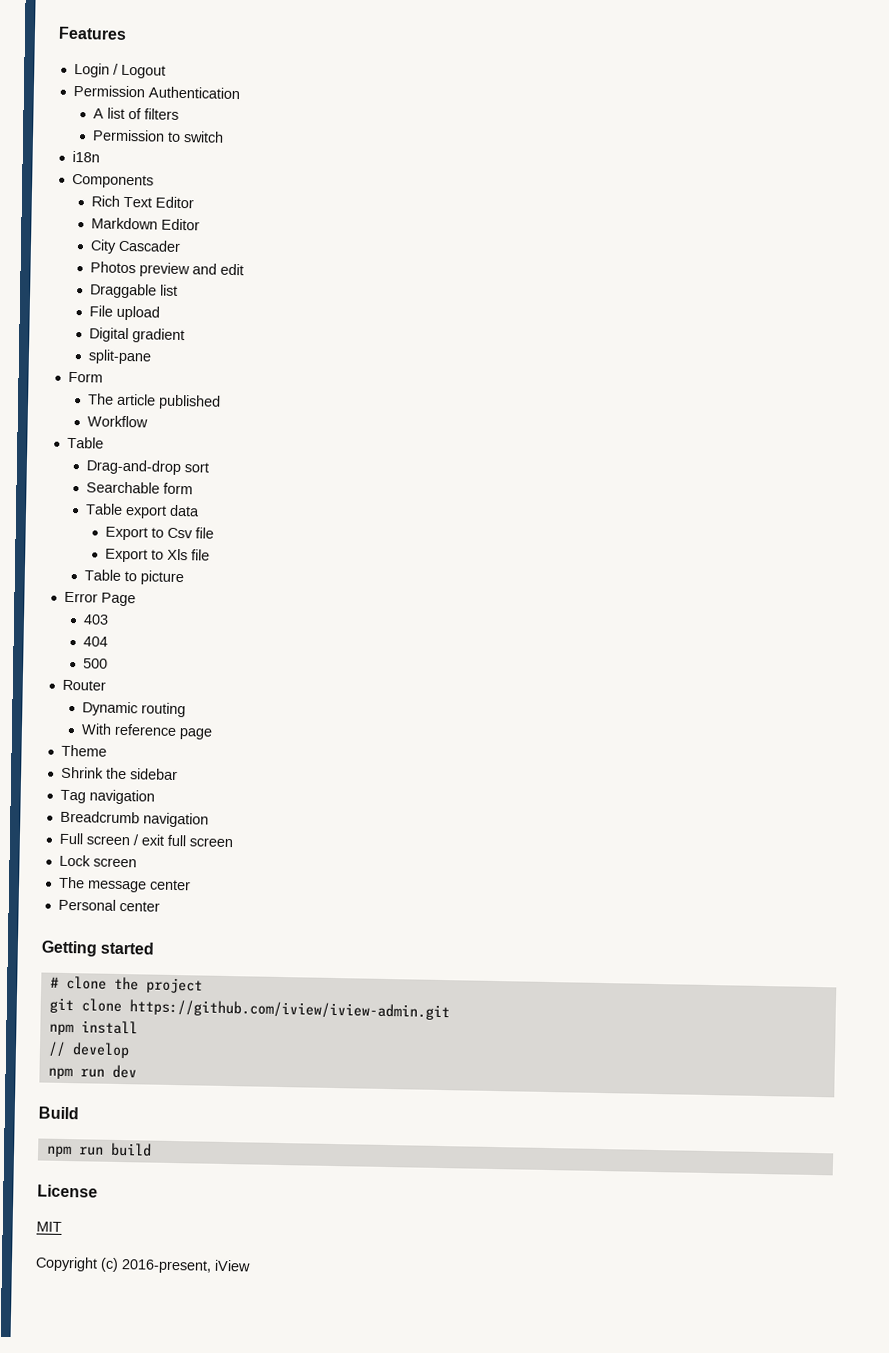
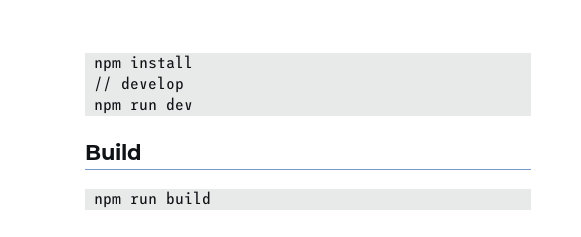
- Features
- Login / Logout
- Permission Authentication
- A list of filters
- Permission to switch
- i18n
- Components
- Rich Text Editor
- Markdown Editor
- City Cascader
- Photos preview and edit
- Draggable list
- File upload
- Digital gradient
- split-pane
- Form
- The article published
- Workflow
- Table
- Drag-and-drop sort
- Searchable form
- Table export data
- Export to Csv file
- Export to Xls file
- Table to picture
- Error Page
- 403
- 404
- 500
- Router
- Dynamic routing
- With reference page
- Theme
- Shrink the sidebar
- Tag navigation
- Breadcrumb navigation
- Full screen / exit full screen
- Lock screen
- The message center
- Personal center
- Getting started
- # clone the project
- git clone https://github.com/iview/iview-admin.git
- License
- MIT
- Copyright (c) 2016-present, iView

